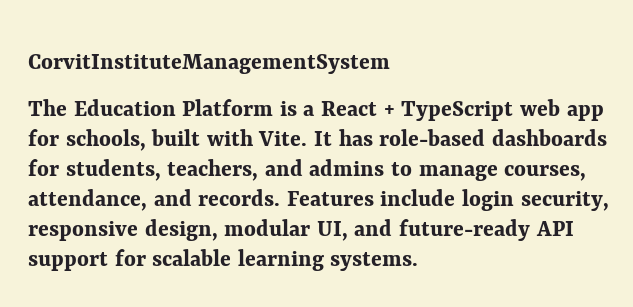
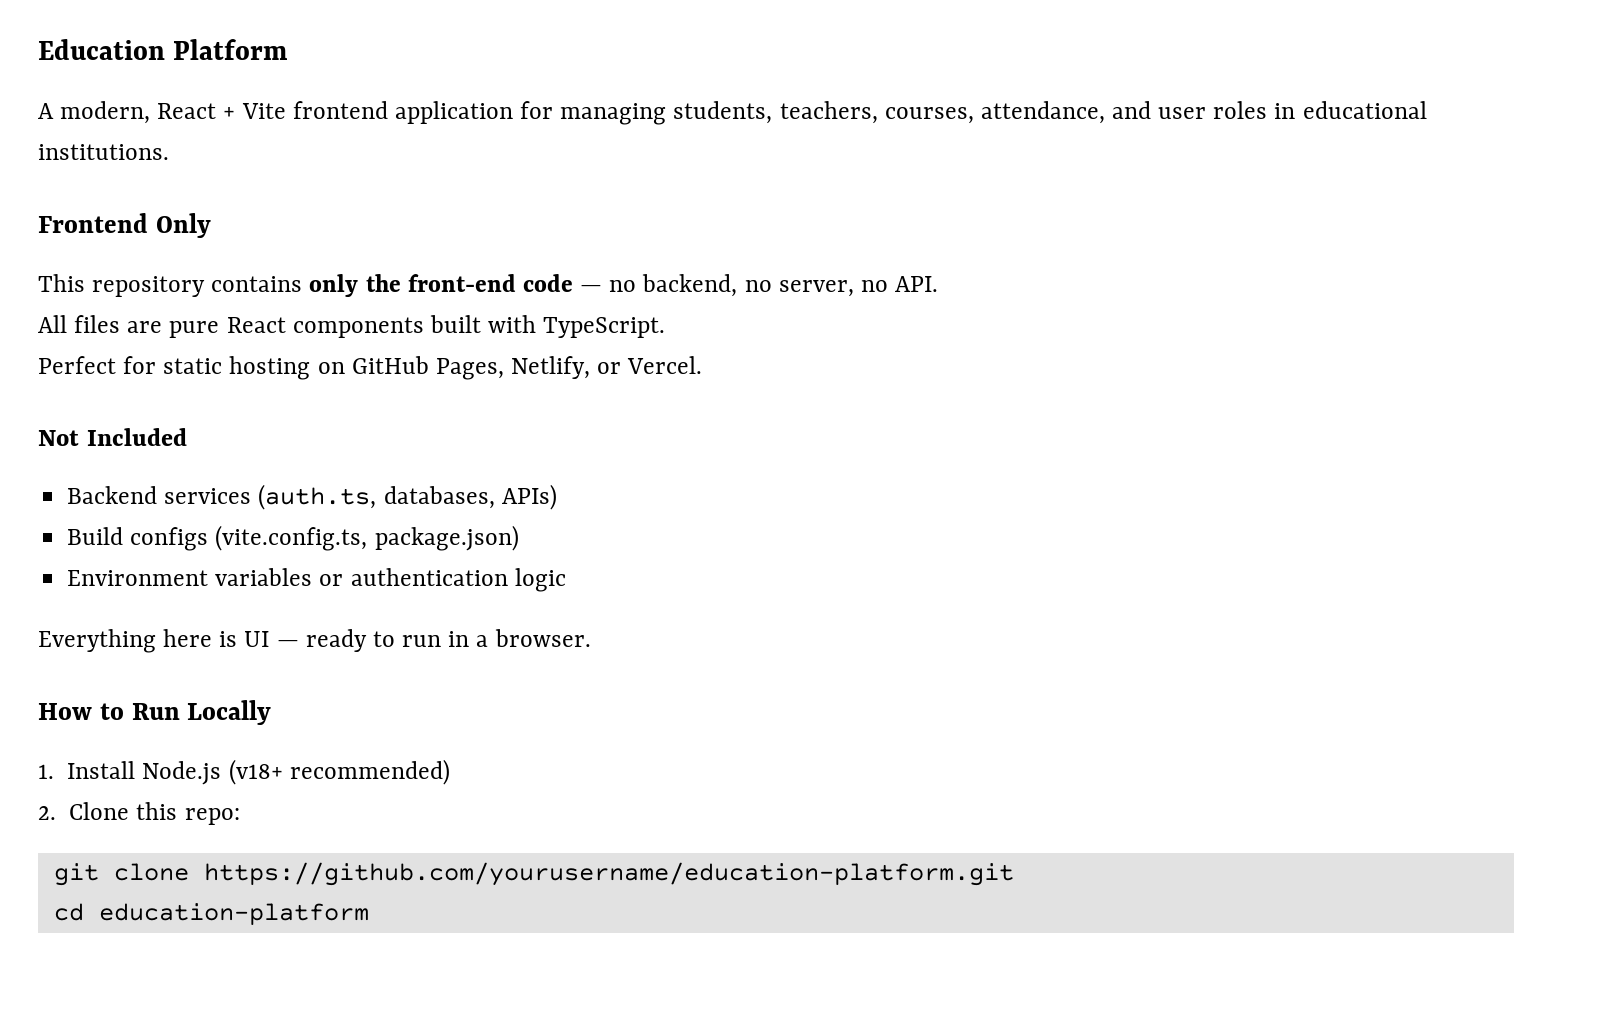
- CorvitInstituteManagementSystem
- The Education Platform is a React + TypeScript web app for schools, built with Vite. It has role-based dashboards for students, teachers, and admins to manage courses, attendance, and records. Features include login security, responsive design, modular UI, and future-ready API support for scalable learning systems.
+ Education Platform
+ A modern, React + Vite frontend application for managing students, teachers, courses, attendance, and user roles in educational institutions.
+ Frontend Only
+ This repository contains only the front-end code — no backend, no server, no API.
+ All files are pure React components built with TypeScript.
+ Perfect for static hosting on GitHub Pages, Netlify, or Vercel.
+ Not Included
+ Backend services (auth.ts, databases, APIs)
+ Build configs (vite.config.ts, package.json)
+ Environment variables or authentication logic
+ Everything here is UI — ready to run in a browser.
+ How to Run Locally
+ 1. Install Node.js (v18+ recommended)
+ 2. Clone this repo:
+ git clone https://github.com/yourusername/education-platform.git
+ cd education-platform

